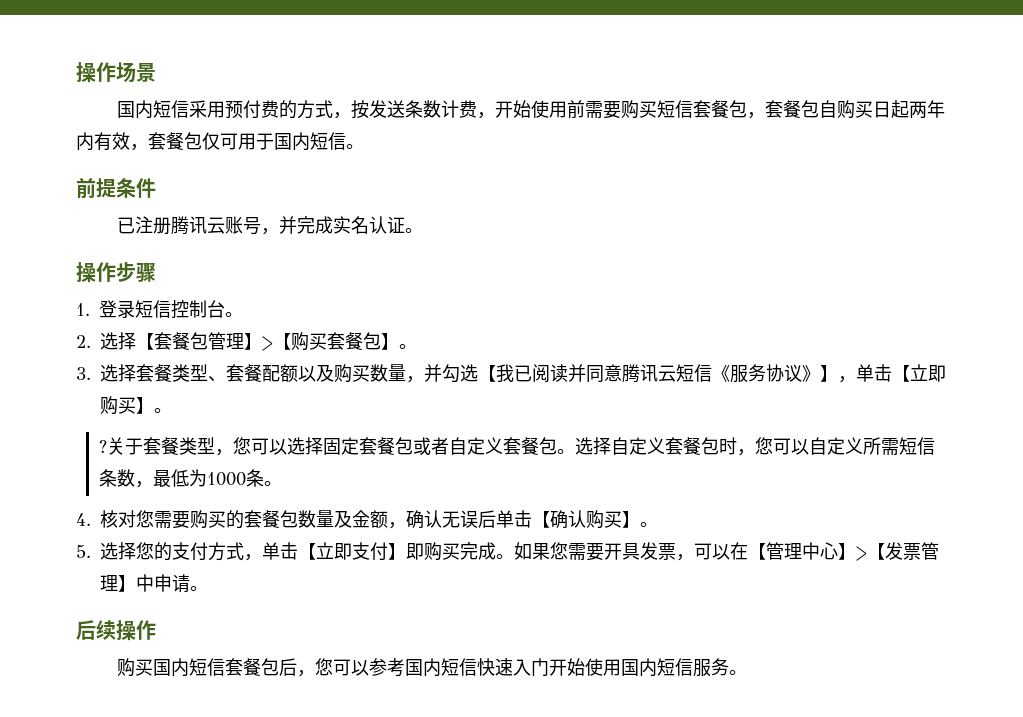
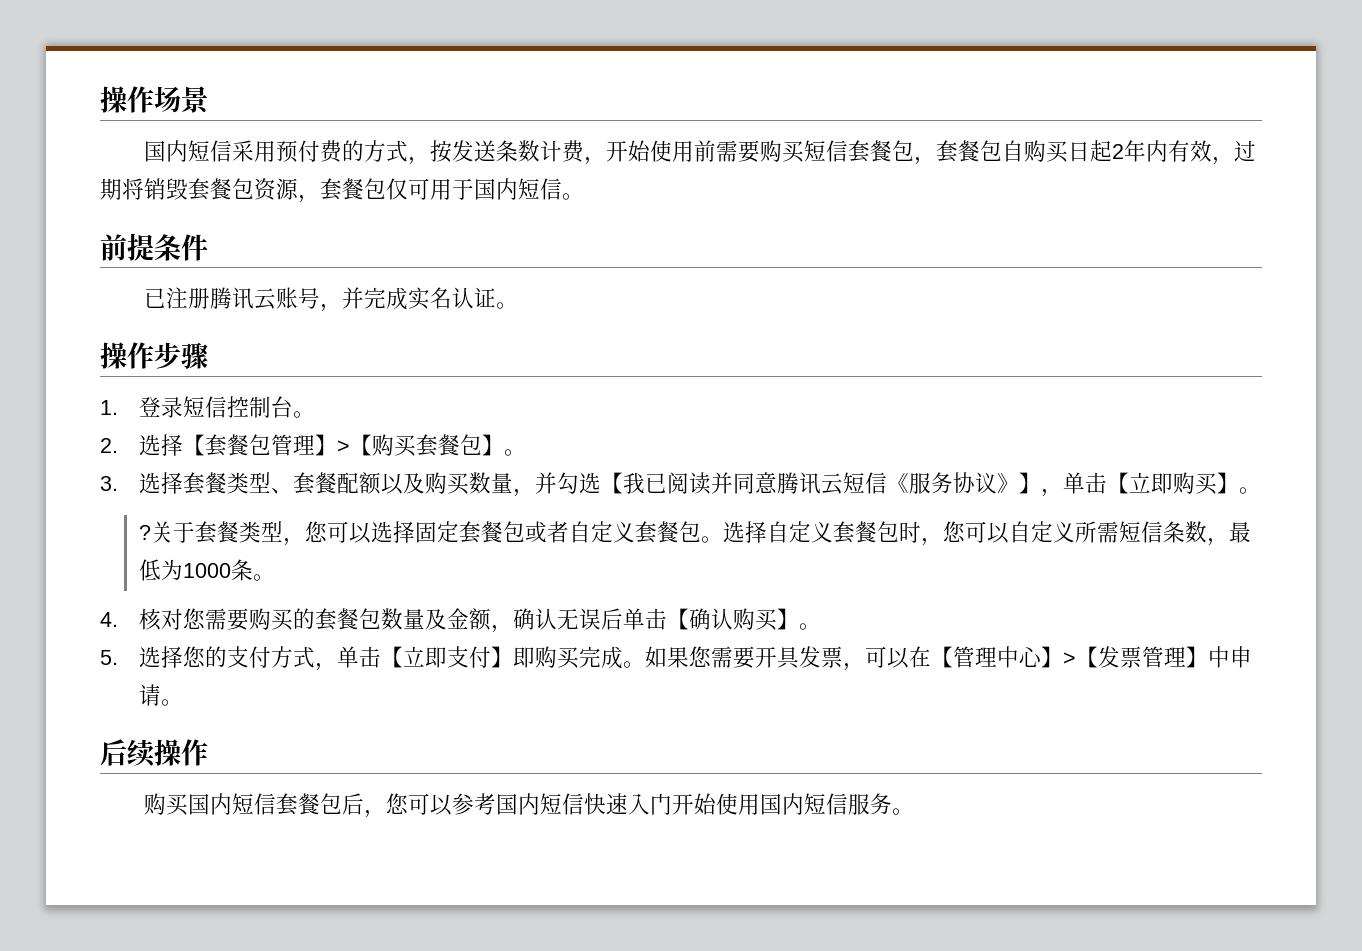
- 国内短信采用预付费的方式，按发送条数计费，开始使用前需要购买短信套餐包，套餐包自购买日起两年内有效，套餐包仅可用于国内短信。
+ 国内短信采用预付费的方式，按发送条数计费，开始使用前需要购买短信套餐包，套餐包自购买日起2年内有效，过期将销毁套餐包资源，套餐包仅可用于国内短信。

